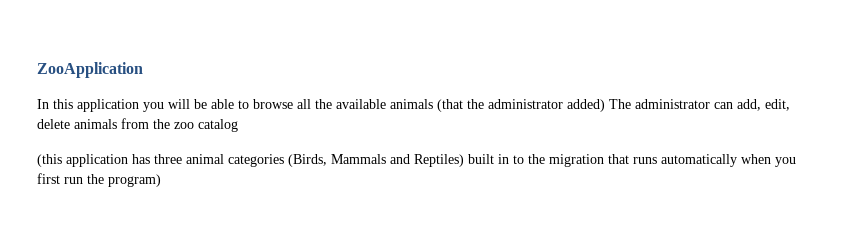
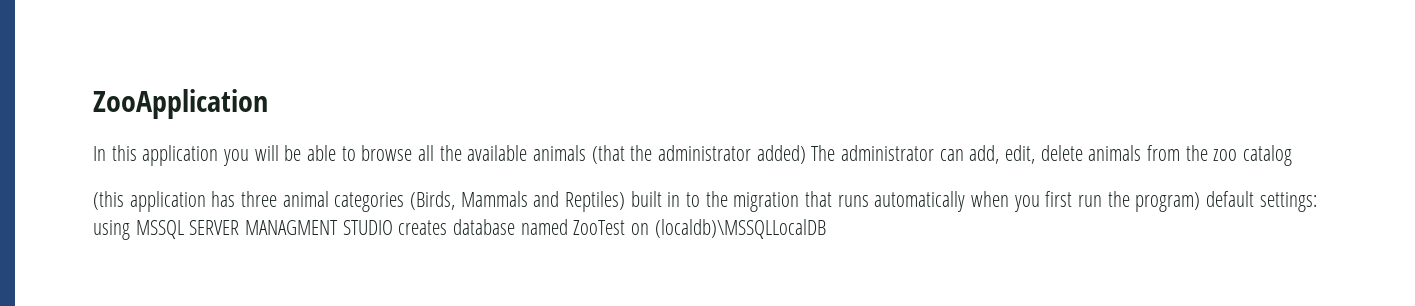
- (this application has three animal categories (Birds, Mammals and Reptiles) built in to the migration that runs automatically when you first run the program)
+ (this application has three animal categories (Birds, Mammals and Reptiles) built in to the migration that runs automatically when you first run the program) default settings: using MSSQL SERVER MANAGMENT STUDIO creates database named ZooTest on (localdb)\MSSQLLocalDB

